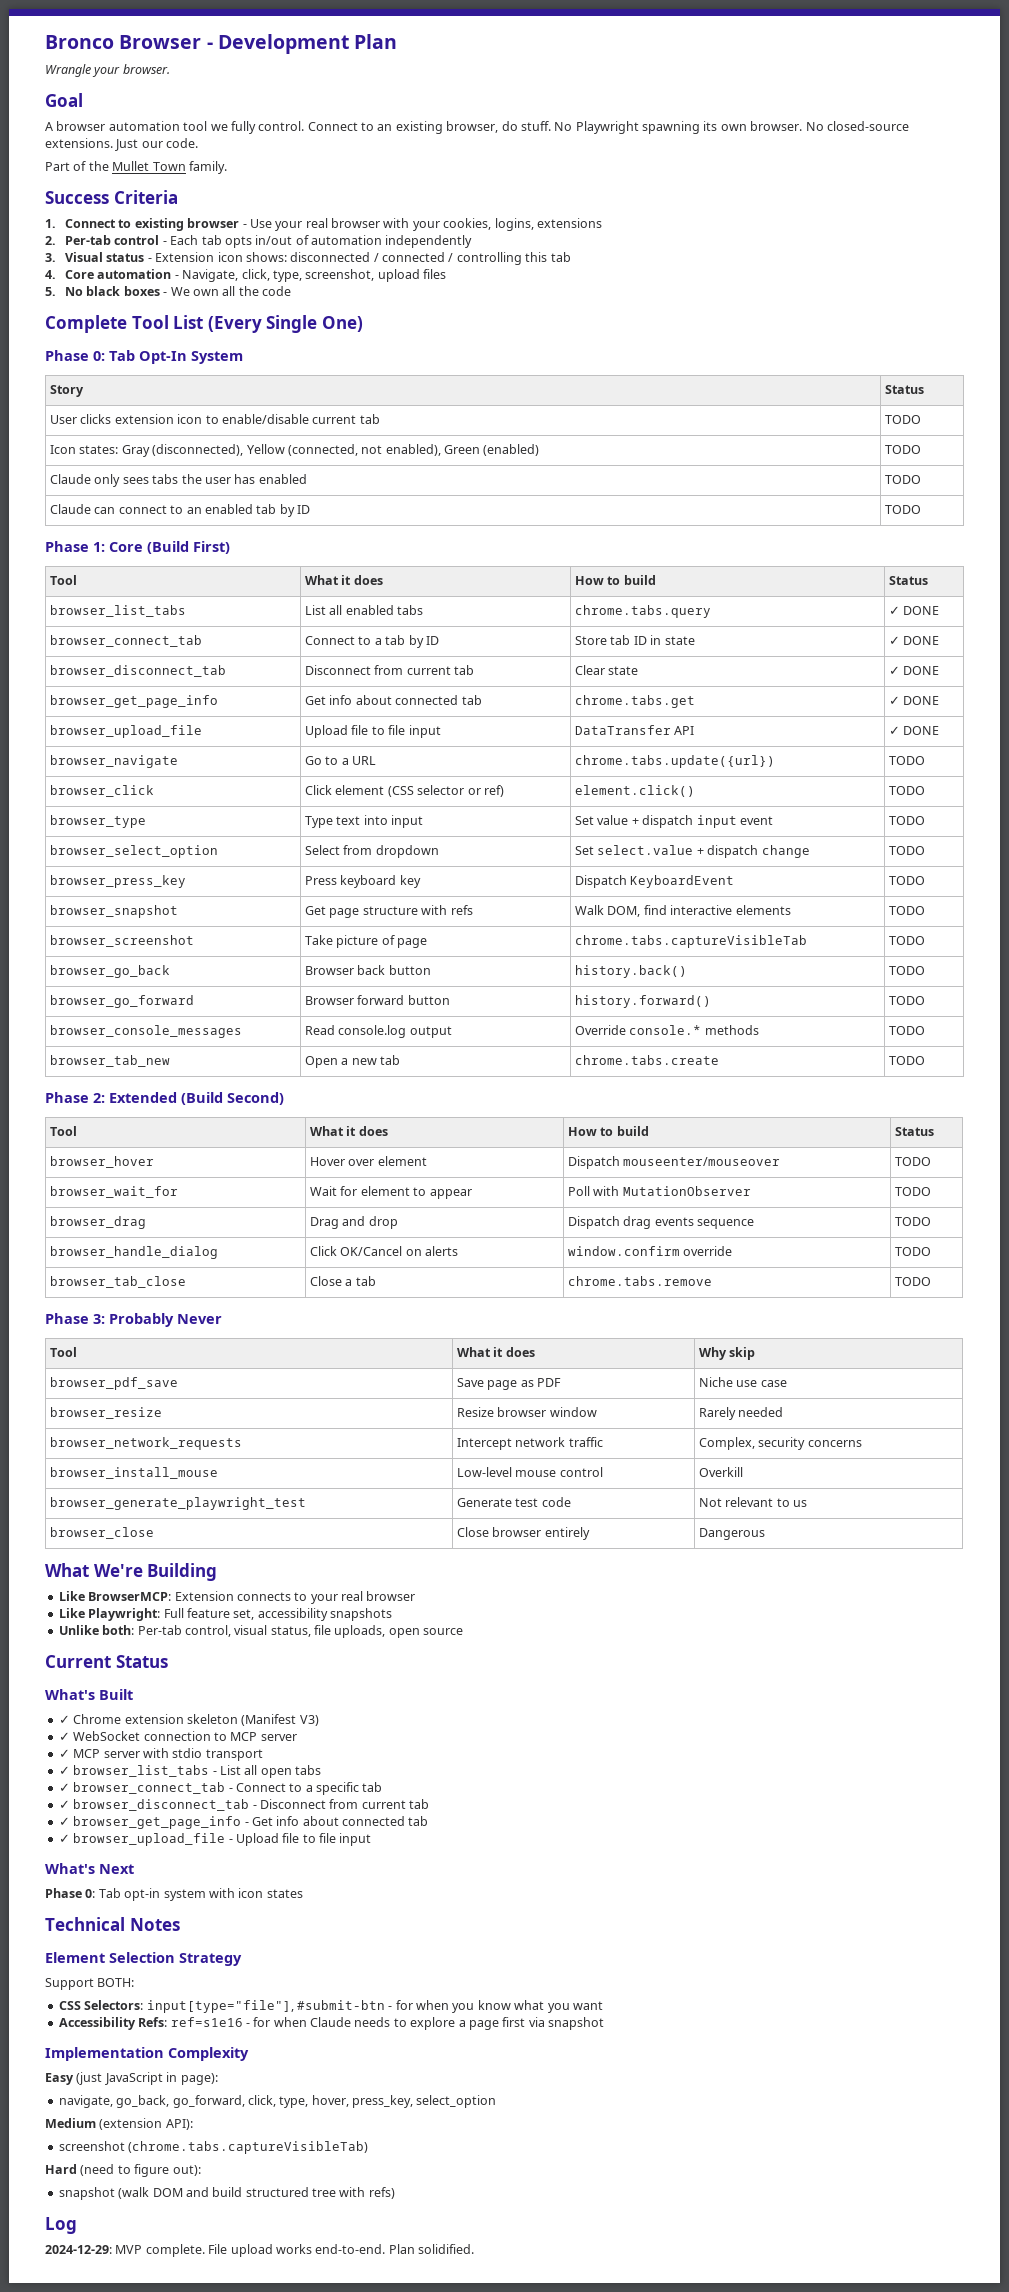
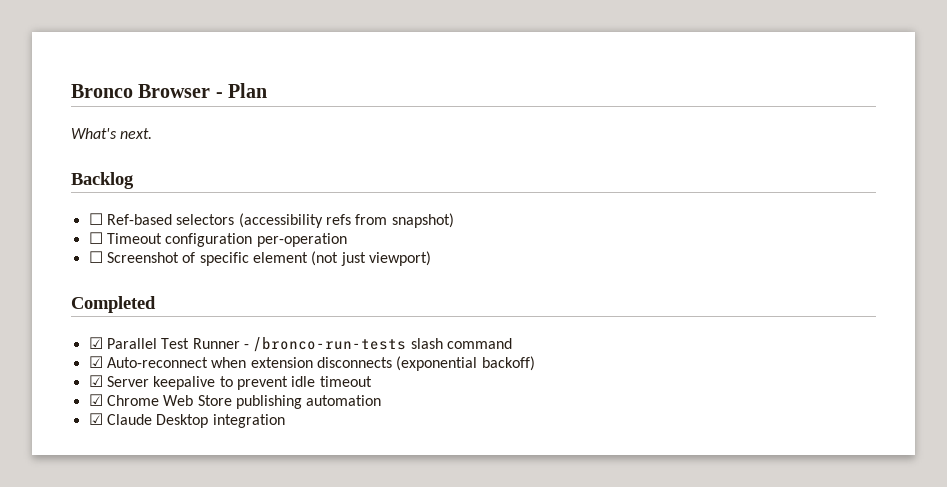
- Bronco Browser - Development Plan
+ Bronco Browser - Plan
- Wrangle your browser.
- Goal
- A browser automation tool we fully control. Connect to an existing browser, do stuff. No Playwright spawning its own browser. No closed-source extensions. Just our code.
- Part of the Mullet Town family.
- Success Criteria
- 1. Connect to existing browser - Use your real browser with your cookies, logins, extensions
- 2. Per-tab control - Each tab opts in/out of automation independently
- 3. Visual status - Extension icon shows: disconnected / connected / controlling this tab
- 4. Core automation - Navigate, click, type, screenshot, upload files
- 5. No black boxes - We own all the code
- Complete Tool List (Every Single One)
- Phase 0: Tab Opt-In System
- Story | Status
- User clicks extension icon to enable/disable current tab | TODO
- Icon states: Gray (disconnected), Yellow (connected, not enabled), Green (enabled) | TODO
- Claude only sees tabs the user has enabled | TODO
- Claude can connect to an enabled tab by ID | TODO
- Phase 1: Core (Build First)
- Tool | What it does | How to build | Status
- browser_list_tabs | List all enabled tabs | chrome.tabs.query | ✓ DONE
- browser_connect_tab | Connect to a tab by ID | Store tab ID in state | ✓ DONE
- browser_disconnect_tab | Disconnect from current tab | Clear state | ✓ DONE
- browser_get_page_info | Get info about connected tab | chrome.tabs.get | ✓ DONE
- browser_upload_file | Upload file to file input | DataTransfer API | ✓ DONE
- browser_navigate | Go to a URL | chrome.tabs.update({url}) | TODO
- browser_click | Click element (CSS selector or ref) | element.click() | TODO
- browser_type | Type text into input | Set value + dispatch input event | TODO
- browser_select_option | Select from dropdown | Set select.value + dispatch change | TODO
- browser_press_key | Press keyboard key | Dispatch KeyboardEvent | TODO
- browser_snapshot | Get page structure with refs | Walk DOM, find interactive elements | TODO
- browser_screenshot | Take picture of page | chrome.tabs.captureVisibleTab | TODO
- browser_go_back | Browser back button | history.back() | TODO
- browser_go_forward | Browser forward button | history.forward() | TODO
- browser_console_messages | Read console.log output | Override console.* methods | TODO
- browser_tab_new | Open a new tab | chrome.tabs.create | TODO
- Phase 2: Extended (Build Second)
- Tool | What it does | How to build | Status
- browser_hover | Hover over element | Dispatch mouseenter/mouseover | TODO
- browser_wait_for | Wait for element to appear | Poll with MutationObserver | TODO
- browser_drag | Drag and drop | Dispatch drag events sequence | TODO
- browser_handle_dialog | Click OK/Cancel on alerts | window.confirm override | TODO
- browser_tab_close | Close a tab | chrome.tabs.remove | TODO
- Phase 3: Probably Never
- Tool | What it does | Why skip
- browser_pdf_save | Save page as PDF | Niche use case
- browser_resize | Resize browser window | Rarely needed
- browser_network_requests | Intercept network traffic | Complex, security concerns
- browser_install_mouse | Low-level mouse control | Overkill
- browser_generate_playwright_test | Generate test code | Not relevant to us
- browser_close | Close browser entirely | Dangerous
- What We're Building
- Like BrowserMCP: Extension connects to your real browser
- Like Playwright: Full feature set, accessibility snapshots
- Unlike both: Per-tab control, visual status, file uploads, open source
- Current Status
- What's Built
- ✓ Chrome extension skeleton (Manifest V3)
- ✓ WebSocket connection to MCP server
- ✓ MCP server with stdio transport
- ✓ browser_list_tabs - List all open tabs
- ✓ browser_connect_tab - Connect to a specific tab
- ✓ browser_disconnect_tab - Disconnect from current tab
- ✓ browser_get_page_info - Get info about connected tab
- ✓ browser_upload_file - Upload file to file input
- What's Next
- Phase 0: Tab opt-in system with icon states
- Technical Notes
- Element Selection Strategy
- Support BOTH:
- CSS Selectors: input[type="file"], #submit-btn - for when you know what you want
- Accessibility Refs: ref=s1e16 - for when Claude needs to explore a page first via snapshot
- Implementation Complexity
- Easy (just JavaScript in page):
- navigate, go_back, go_forward, click, type, hover, press_key, select_option
- Medium (extension API):
- screenshot (chrome.tabs.captureVisibleTab)
- Hard (need to figure out):
- snapshot (walk DOM and build structured tree with refs)
- Log
- 2024-12-29: MVP complete. File upload works end-to-end. Plan solidified.
+ What's next.
+ Backlog
+ ☐ Ref-based selectors (accessibility refs from snapshot)
+ ☐ Timeout configuration per-operation
+ ☐ Screenshot of specific element (not just viewport)
+ Completed
+ ☑ Parallel Test Runner - /bronco-run-tests slash command
+ ☑ Auto-reconnect when extension disconnects (exponential backoff)
+ ☑ Server keepalive to prevent idle timeout
+ ☑ Chrome Web Store publishing automation
+ ☑ Claude Desktop integration

